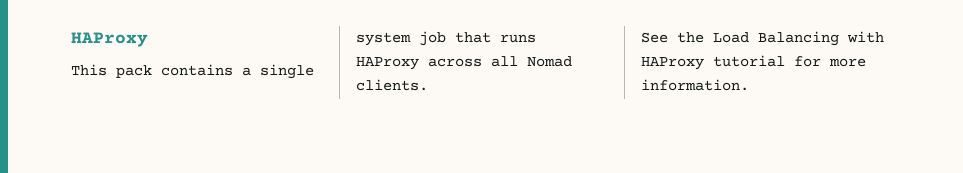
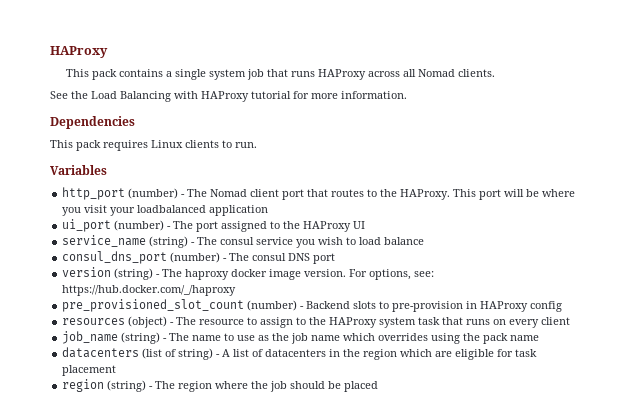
+ Dependencies
+ This pack requires Linux clients to run.
+ Variables
+ http_port (number) - The Nomad client port that routes to the HAProxy. This port will be where you visit your loadbalanced application
+ ui_port (number) - The port assigned to the HAProxy UI
+ service_name (string) - The consul service you wish to load balance
+ consul_dns_port (number) - The consul DNS port
+ version (string) - The haproxy docker image version. For options, see: https://hub.docker.com/_/haproxy
+ pre_provisioned_slot_count (number) - Backend slots to pre-provision in HAProxy config
+ resources (object) - The resource to assign to the HAProxy system task that runs on every client
+ job_name (string) - The name to use as the job name which overrides using the pack name
+ datacenters (list of string) - A list of datacenters in the region which are eligible for task placement
+ region (string) - The region where the job should be placed

